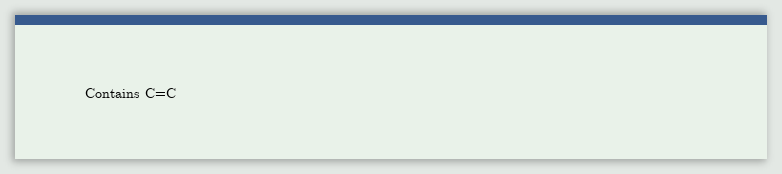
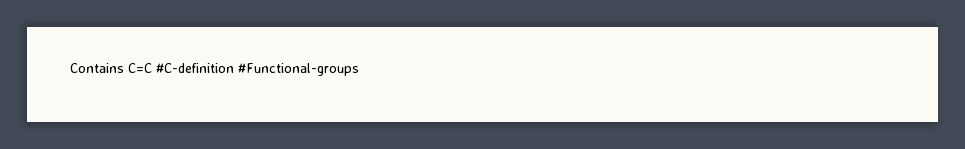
- Contains C=C
+ Contains C=C #C-definition #Functional-groups

